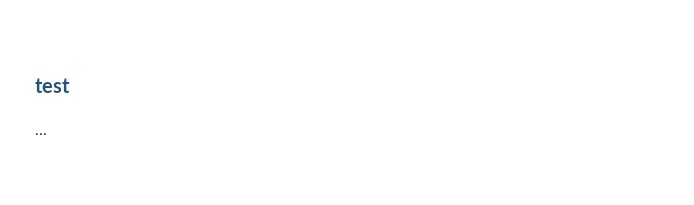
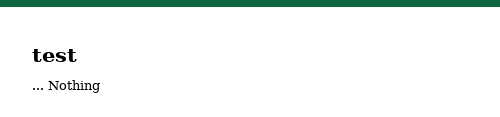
+ Nothing

